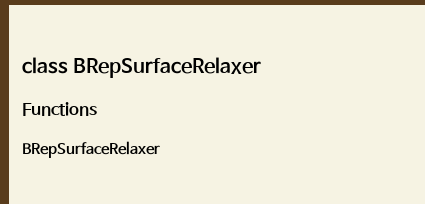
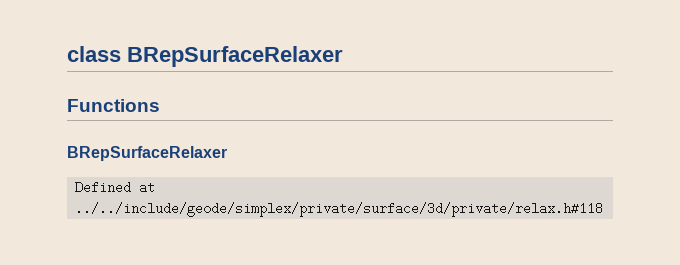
+ Defined at ../../include/geode/simplex/private/surface/3d/private/relax.h#118

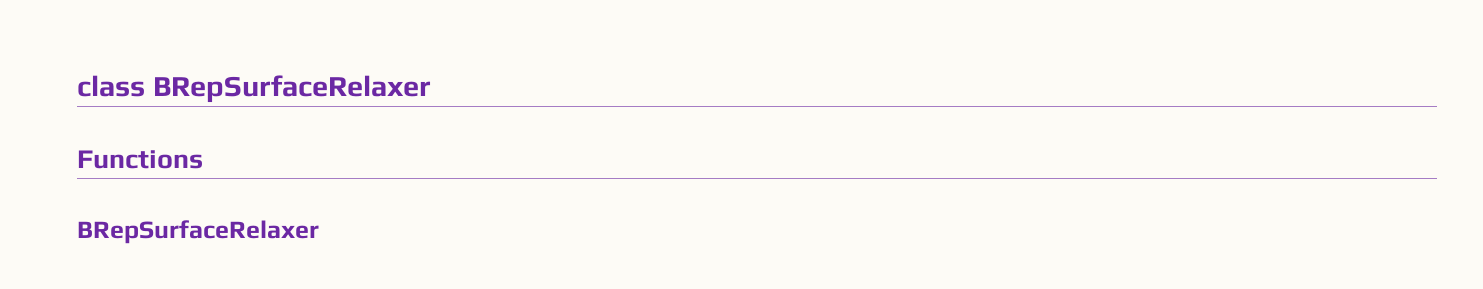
- Defined at ../../include/geode/simplex/private/surface/3d/private/relax.h#118

